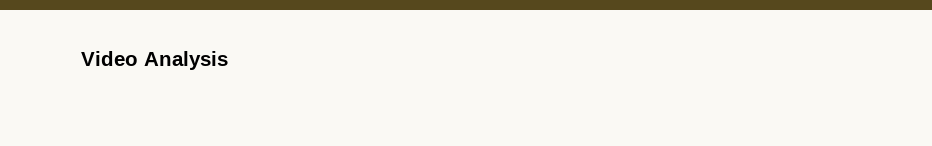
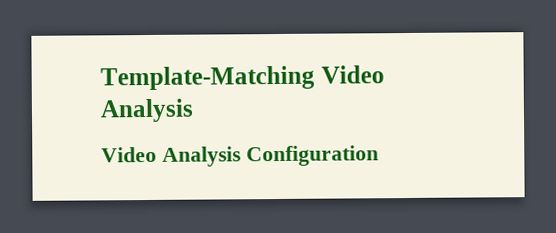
- Video Analysis
+ Template-Matching Video Analysis
+ Video Analysis Configuration

